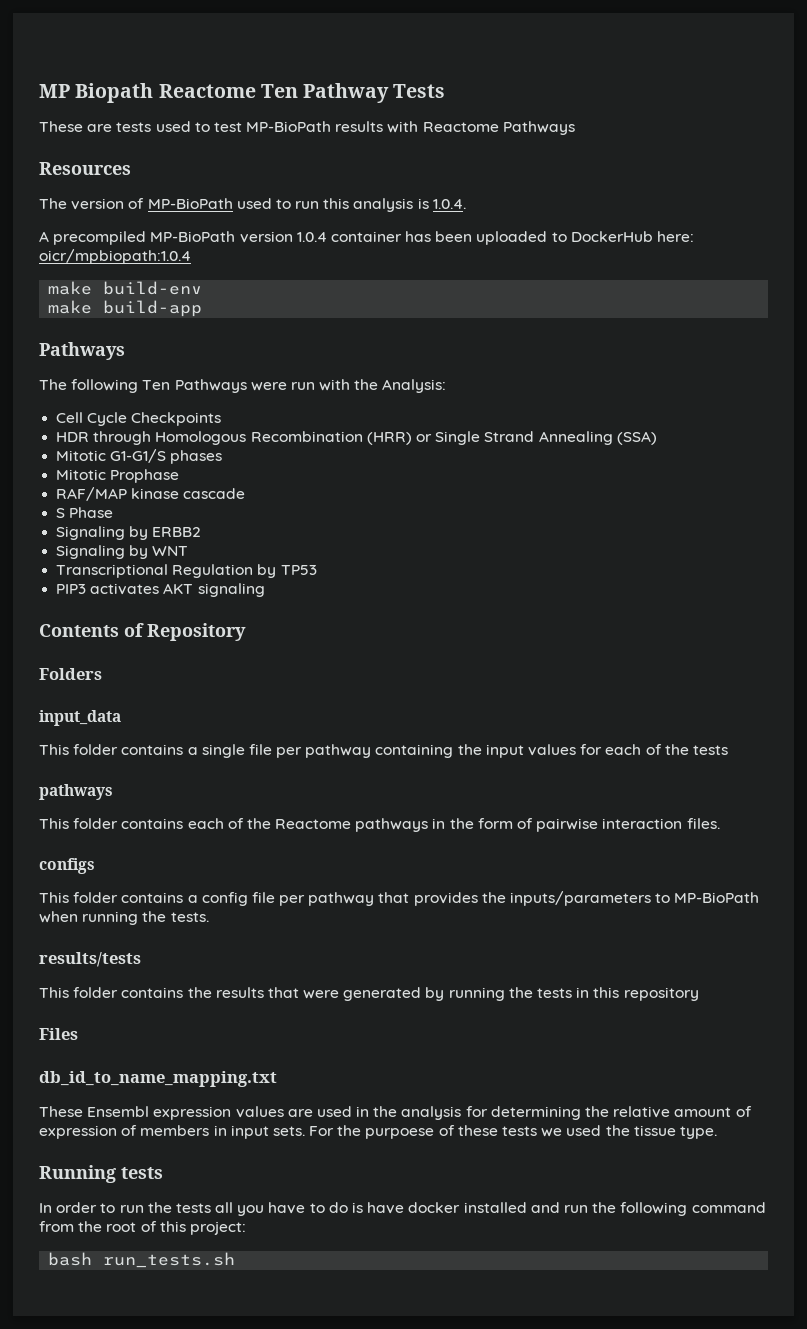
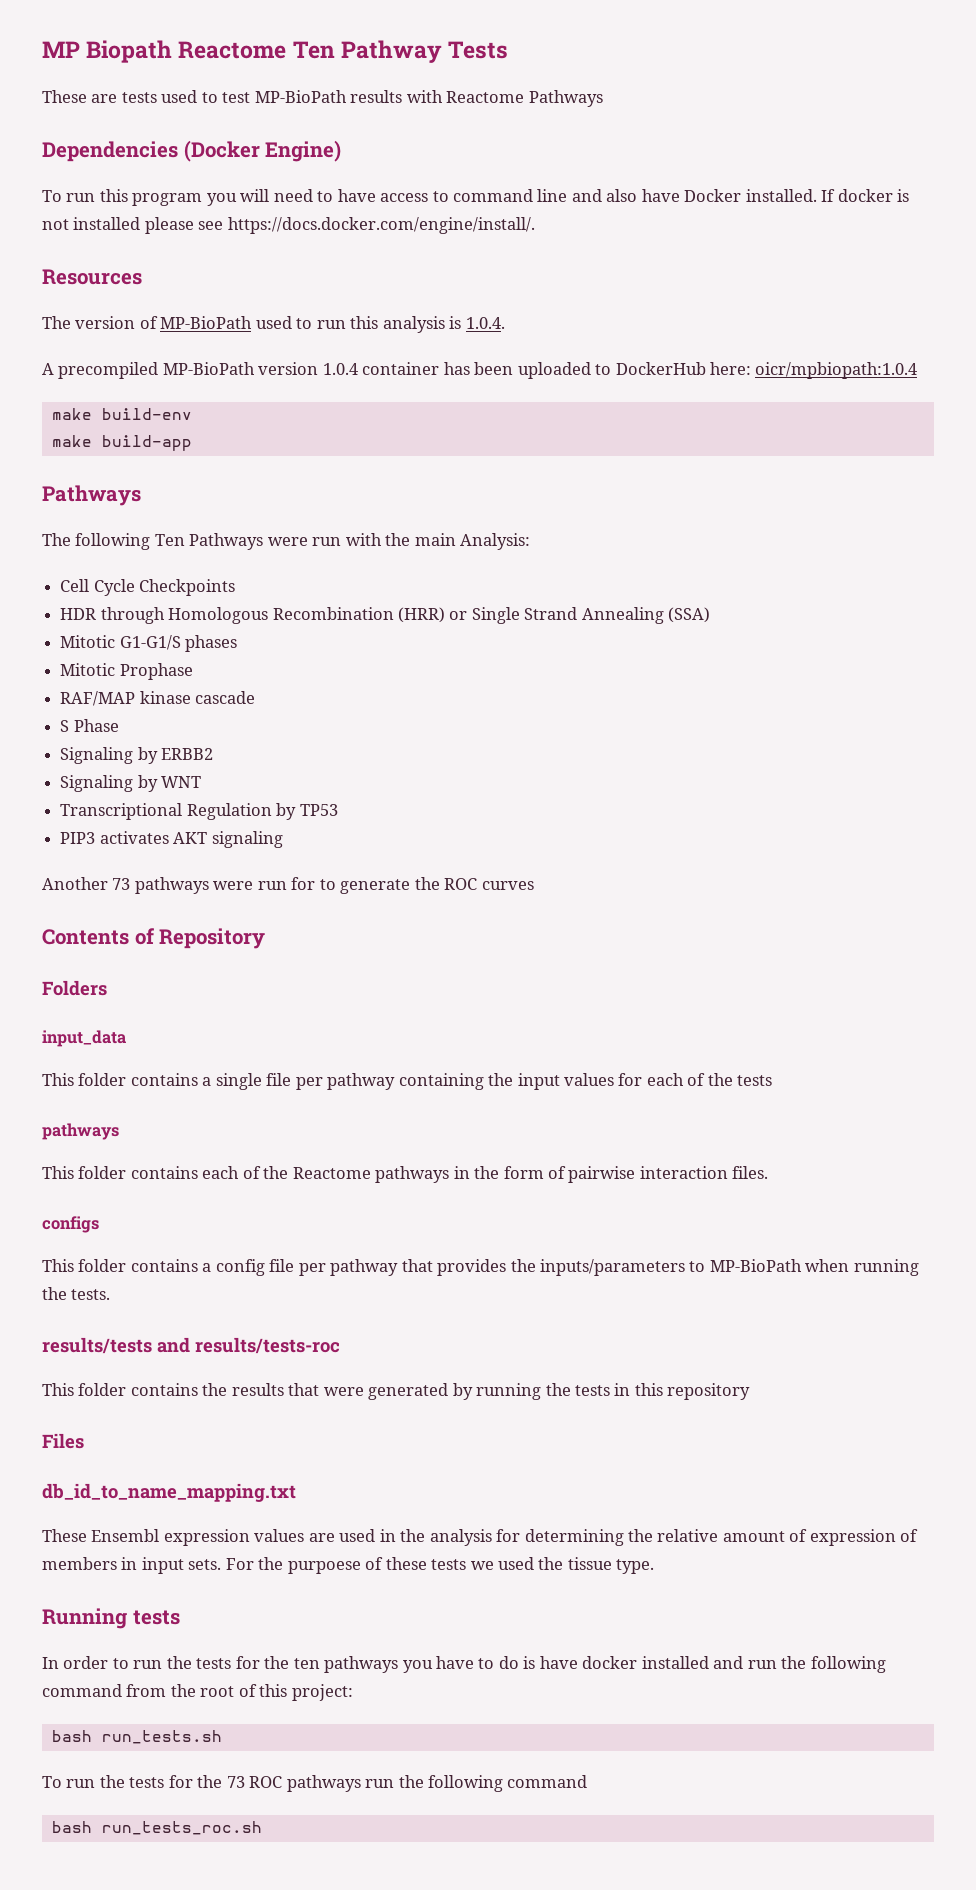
+ Dependencies (Docker Engine)
+ To run this program you will need to have access to command line and also have Docker installed. If docker is not installed please see https://docs.docker.com/engine/install/.
- The following Ten Pathways were run with the Analysis:
+ The following Ten Pathways were run with the main Analysis:
+ Another 73 pathways were run for to generate the ROC curves
- results/tests
+ results/tests and results/tests-roc
- In order to run the tests all you have to do is have docker installed and run the following command from the root of this project:
+ In order to run the tests for the ten pathways you have to do is have docker installed and run the following command from the root of this project:
+ To run the tests for the 73 ROC pathways run the following command
+ bash run_tests_roc.sh

